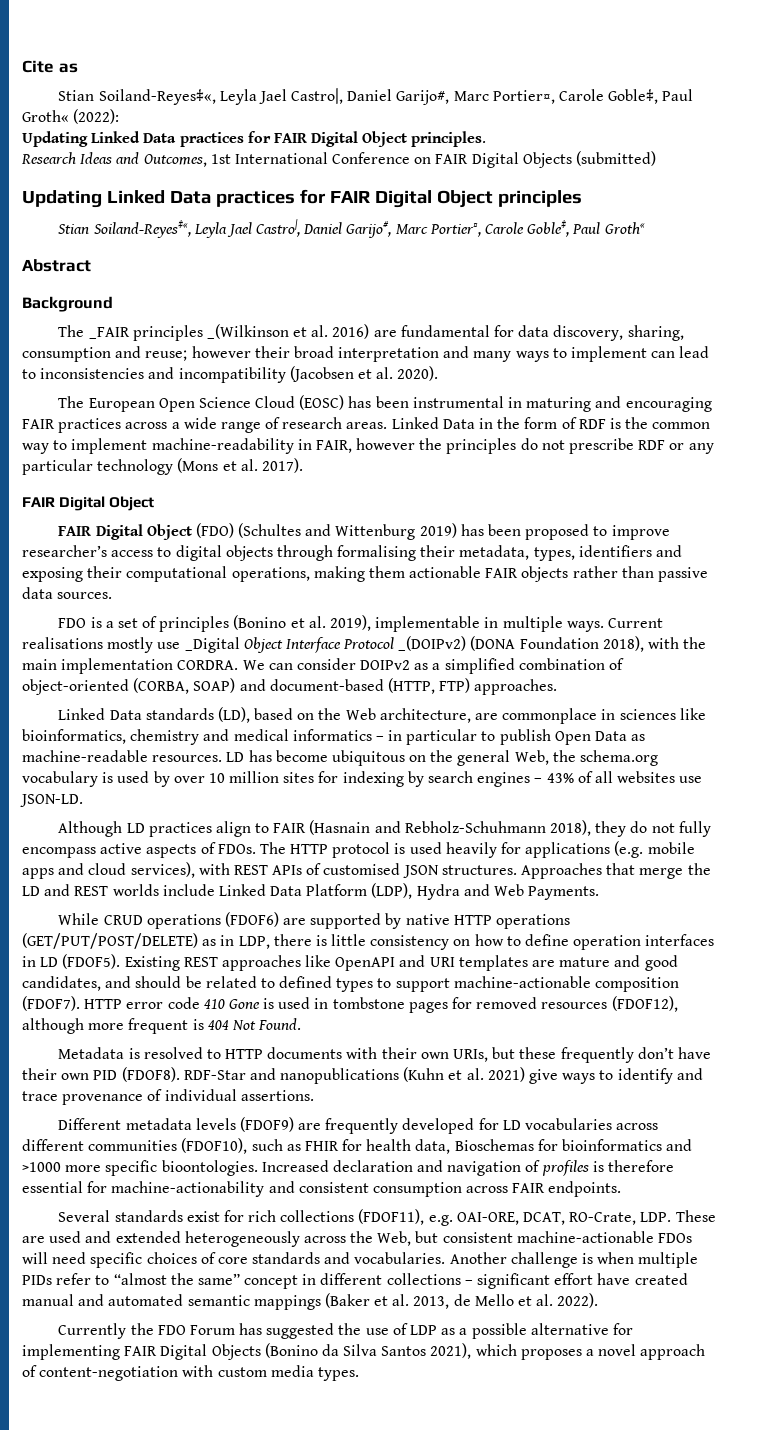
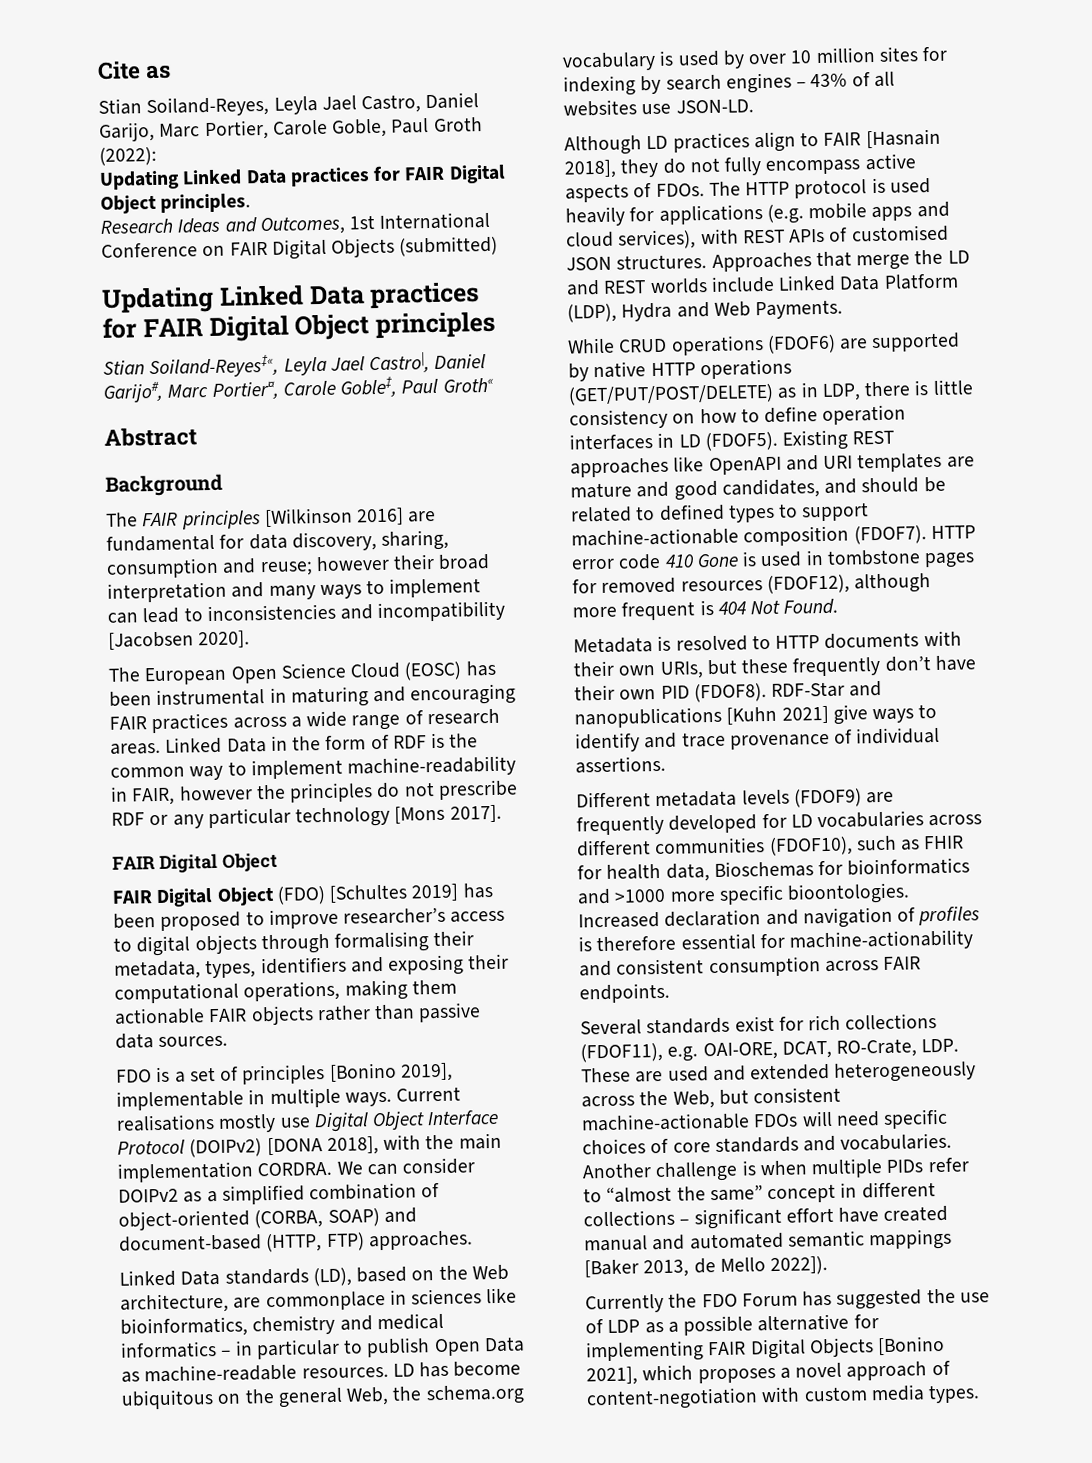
- Stian Soiland-Reyes‡«, Leyla Jael Castro|, Daniel Garijo#, Marc Portier¤, Carole Goble‡, Paul Groth« (2022):
+ Stian Soiland-Reyes, Leyla Jael Castro, Daniel Garijo, Marc Portier, Carole Goble, Paul Groth (2022):
- The _FAIR principles _(Wilkinson et al. 2016) are fundamental for data discovery, sharing, consumption and reuse; however their broad interpretation and many ways to implement can lead to inconsistencies and incompatibility (Jacobsen et al. 2020).
+ The FAIR principles [Wilkinson 2016] are fundamental for data discovery, sharing, consumption and reuse; however their broad interpretation and many ways to implement can lead to inconsistencies and incompatibility [Jacobsen 2020].
- Linked Data in the form of RDF is the common way to implement machine-readability in FAIR, however the principles do not prescribe RDF or any particular technology (Mons et al. 2017).
+ Linked Data in the form of RDF is the common way to implement machine-readability in FAIR, however the principles do not prescribe RDF or any particular technology [Mons 2017].
- FAIR Digital Object (FDO) (Schultes and Wittenburg 2019) has been proposed to improve researcher’s access to digital objects through formalising their metadata, types, identifiers and exposing their computational operations, making them actionable FAIR objects rather than passive data sources.
+ FAIR Digital Object (FDO) [Schultes 2019] has been proposed to improve researcher’s access to digital objects through formalising their metadata, types, identifiers and exposing their computational operations, making them actionable FAIR objects rather than passive data sources.
- FDO is a set of principles (Bonino et al. 2019), implementable in multiple ways.
+ FDO is a set of principles [Bonino 2019], implementable in multiple ways.
- Current realisations mostly use _Digital Object Interface Protocol _(DOIPv2) (DONA Foundation 2018), with the main implementation CORDRA.
+ Current realisations mostly use Digital Object Interface Protocol (DOIPv2) [DONA 2018], with the main implementation CORDRA.
- Although LD practices align to FAIR (Hasnain and Rebholz-Schuhmann 2018), they do not fully encompass active aspects of FDOs.
+ Although LD practices align to FAIR [Hasnain 2018], they do not fully encompass active aspects of FDOs.
- RDF-Star and nanopublications (Kuhn et al. 2021) give ways to identify and trace provenance of individual assertions.
+ RDF-Star and nanopublications [Kuhn 2021] give ways to identify and trace provenance of individual assertions.
- Another challenge is when multiple PIDs refer to “almost the same” concept in different collections – significant effort have created manual and automated semantic mappings (Baker et al. 2013, de Mello et al. 2022).
+ Another challenge is when multiple PIDs refer to “almost the same” concept in different collections – significant effort have created manual and automated semantic mappings [Baker 2013, de Mello 2022]).
- Currently the FDO Forum has suggested the use of LDP as a possible alternative for implementing FAIR Digital Objects (Bonino da Silva Santos 2021), which proposes a novel approach of content-negotiation with custom media types.
+ Currently the FDO Forum has suggested the use of LDP as a possible alternative for implementing FAIR Digital Objects [Bonino 2021], which proposes a novel approach of content-negotiation with custom media types.

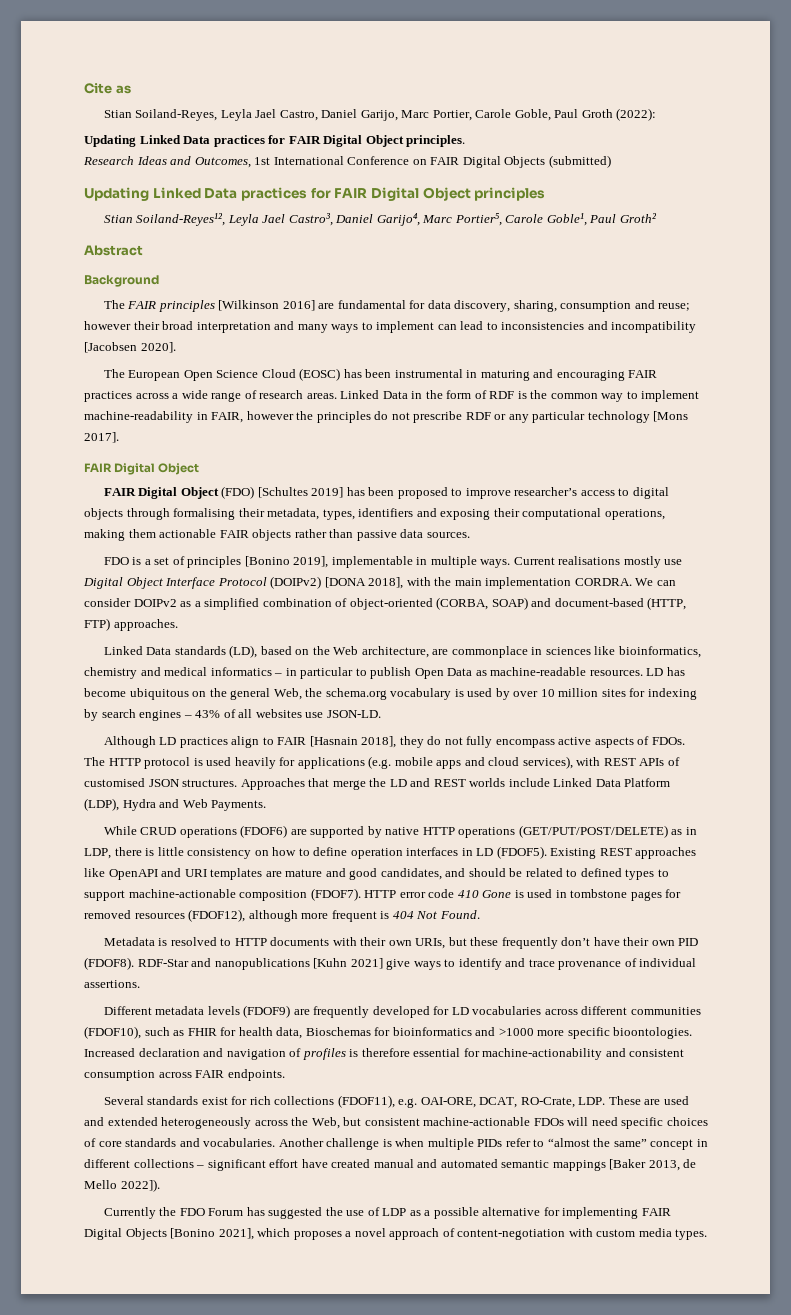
- Stian Soiland-Reyes‡«, Leyla Jael Castro|, Daniel Garijo#, Marc Portier¤, Carole Goble‡, Paul Groth«
+ Stian Soiland-Reyes¹², Leyla Jael Castro³, Daniel Garijo⁴, Marc Portier⁵, Carole Goble¹, Paul Groth²

